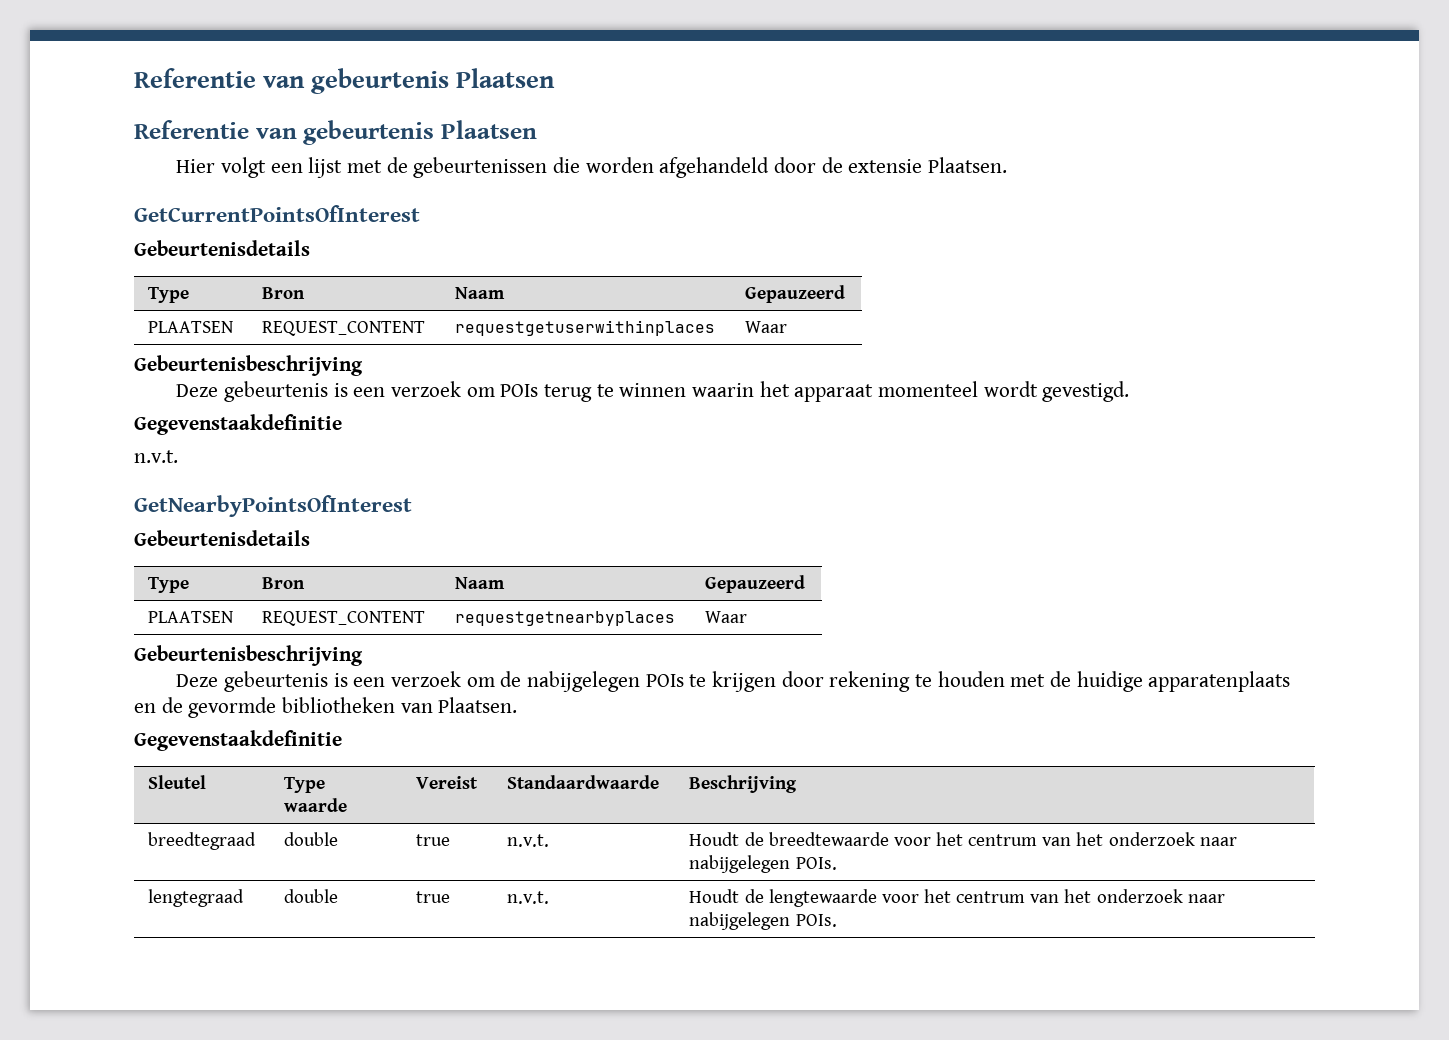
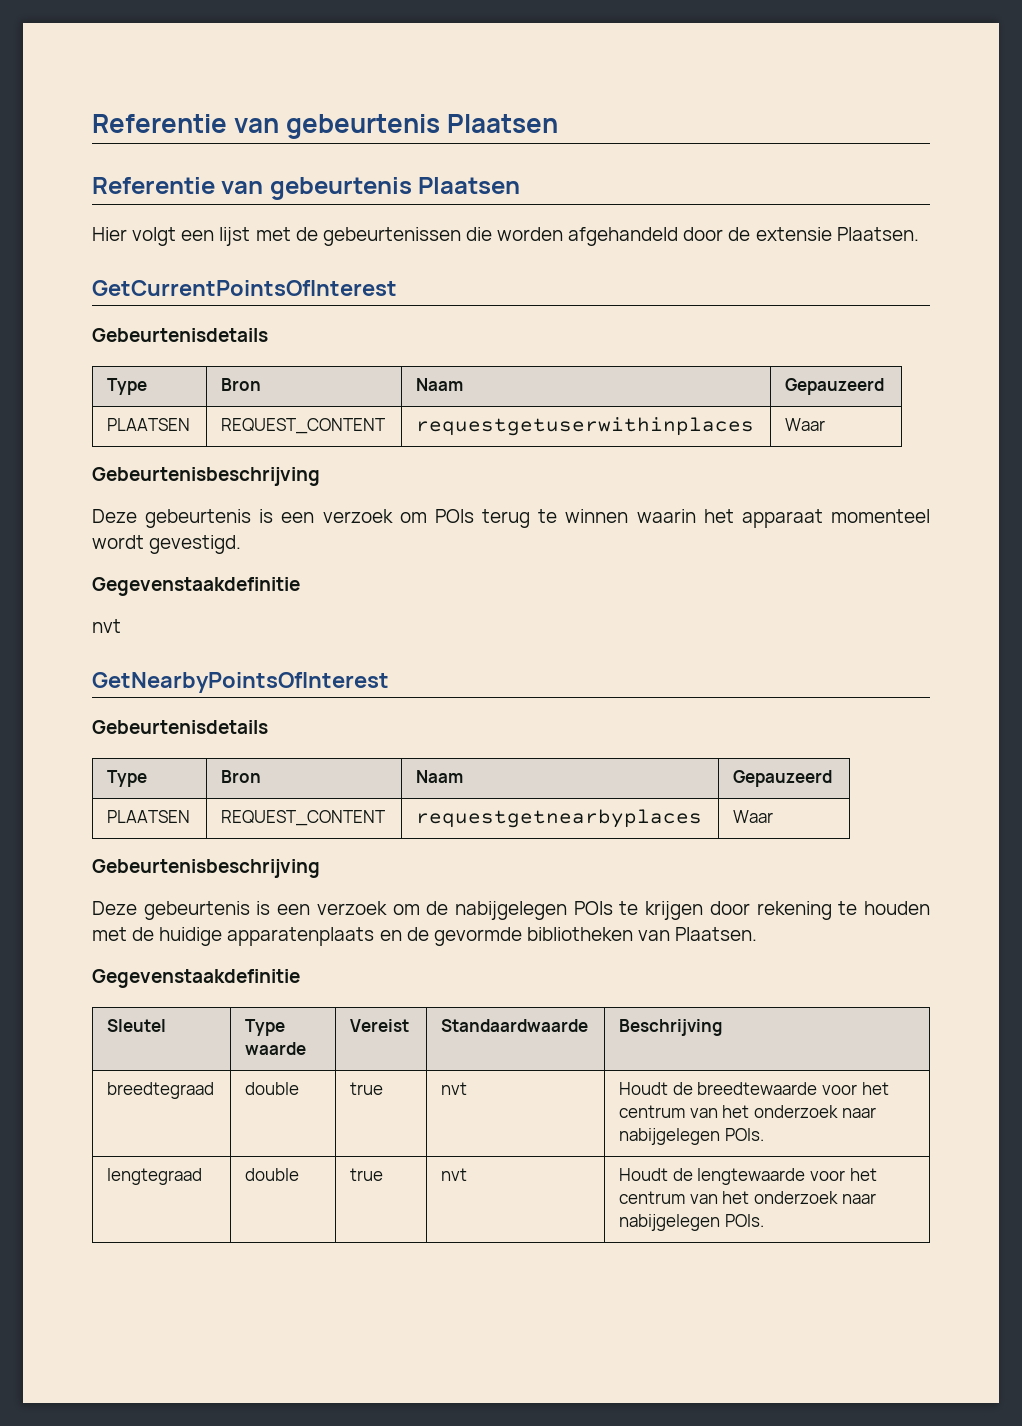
  Deze gebeurtenis is een verzoek om POIs terug te winnen waarin het apparaat momenteel wordt gevestigd.
  Gegevenstaakdefinitie
- n.v.t.
+ nvt
- breedtegraad | double | true | n.v.t. | Houdt de breedtewaarde voor het centrum van het onderzoek naar nabijgelegen POIs.
+ breedtegraad | double | true | nvt | Houdt de breedtewaarde voor het centrum van het onderzoek naar nabijgelegen POIs.
- lengtegraad | double | true | n.v.t. | Houdt de lengtewaarde voor het centrum van het onderzoek naar nabijgelegen POIs.
+ lengtegraad | double | true | nvt | Houdt de lengtewaarde voor het centrum van het onderzoek naar nabijgelegen POIs.

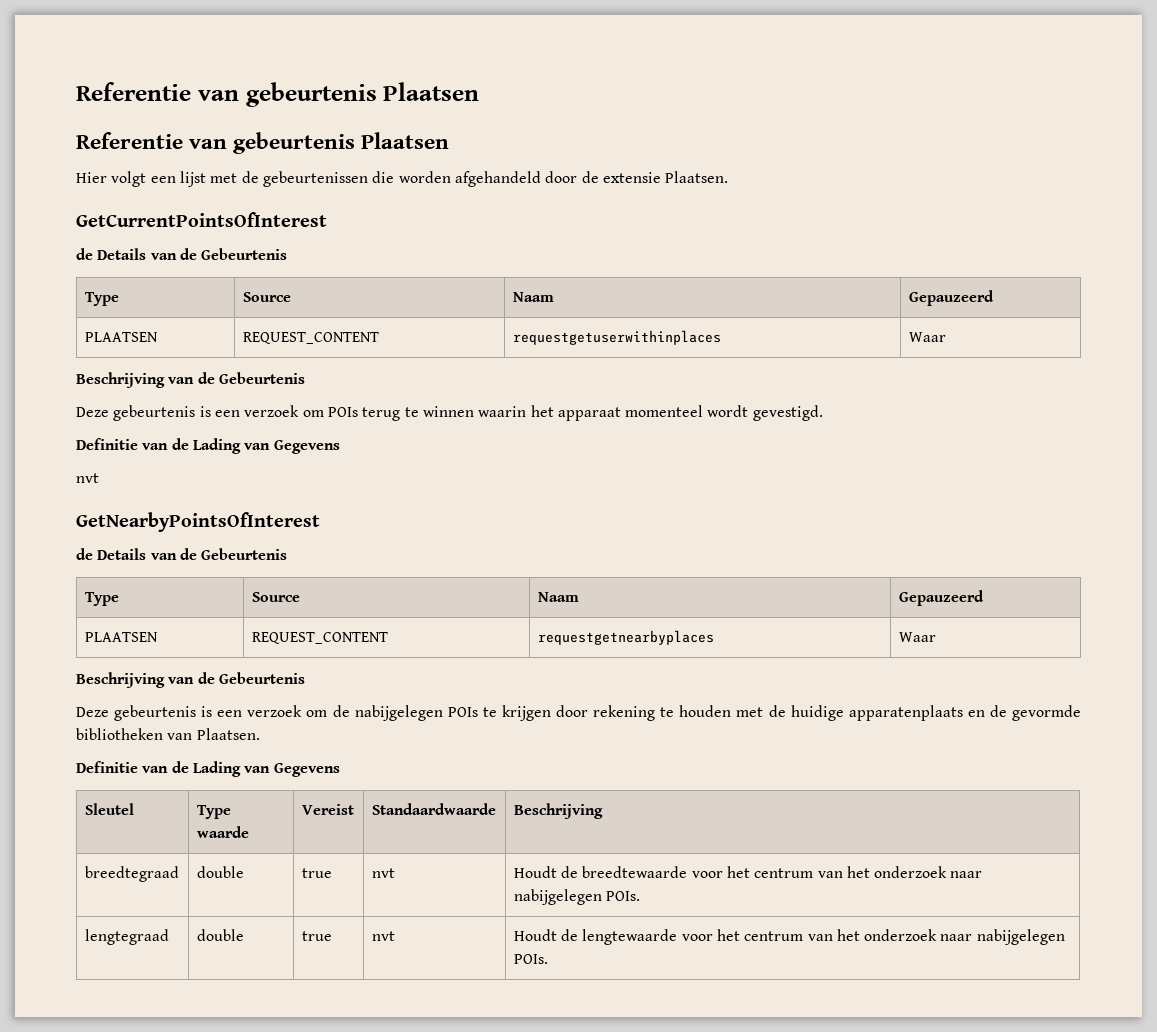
  GetCurrentPointsOfInterest
- Gebeurtenisdetails
- Type | Bron | Naam | Gepauzeerd
+ de Details van de Gebeurtenis
+ Type | Source | Naam | Gepauzeerd
  PLAATSEN | REQUEST_CONTENT | requestgetuserwithinplaces | Waar
- Gebeurtenisbeschrijving
+ Beschrijving van de Gebeurtenis
  Deze gebeurtenis is een verzoek om POIs terug te winnen waarin het apparaat momenteel wordt gevestigd.
- Gegevenstaakdefinitie
+ Definitie van de Lading van Gegevens
  nvt
  GetNearbyPointsOfInterest
- Gebeurtenisdetails
- Type | Bron | Naam | Gepauzeerd
+ de Details van de Gebeurtenis
+ Type | Source | Naam | Gepauzeerd
  PLAATSEN | REQUEST_CONTENT | requestgetnearbyplaces | Waar
- Gebeurtenisbeschrijving
+ Beschrijving van de Gebeurtenis
  Deze gebeurtenis is een verzoek om de nabijgelegen POIs te krijgen door rekening te houden met de huidige apparatenplaats en de gevormde bibliotheken van Plaatsen.
- Gegevenstaakdefinitie
+ Definitie van de Lading van Gegevens

